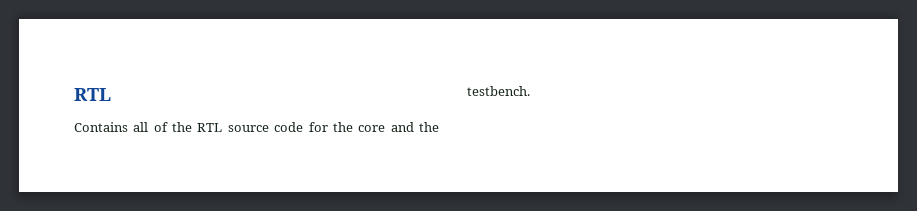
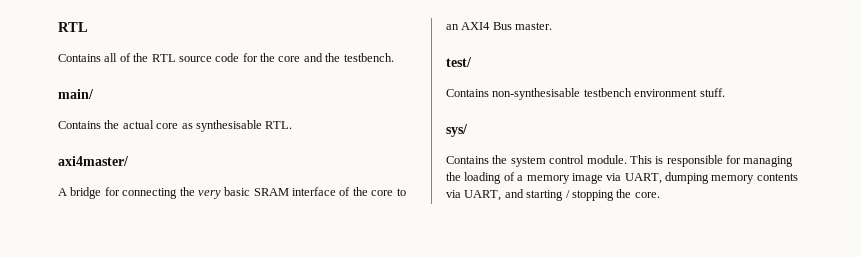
+ main/
+ Contains the actual core as synthesisable RTL.
+ axi4master/
+ A bridge for connecting the very basic SRAM interface of the core to an AXI4 Bus master.
+ test/
+ Contains non-synthesisable testbench environment stuff.
+ sys/
+ Contains the system control module. This is responsible for managing the loading of a memory image via UART, dumping memory contents via UART, and starting / stopping the core.

